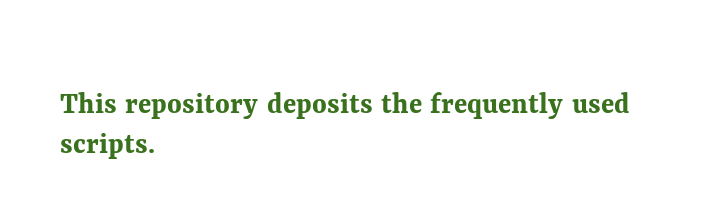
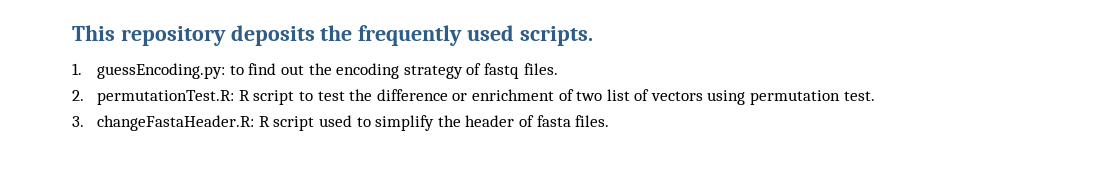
+ 1. guessEncoding.py: to find out the encoding strategy of fastq files.
+ 2. permutationTest.R: R script to test the difference or enrichment of two list of vectors using permutation test.
+ 3. changeFastaHeader.R: R script used to simplify the header of fasta files.

